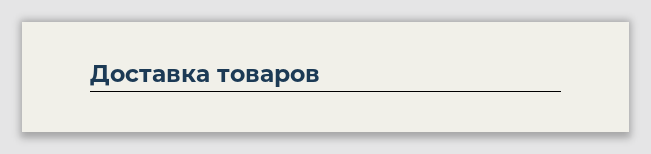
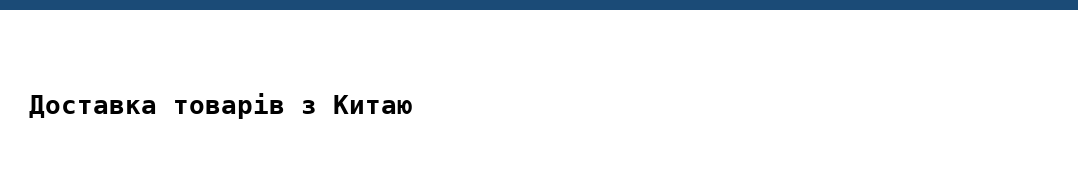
- Доставка товаров
+ Доставка товарів з Китаю

